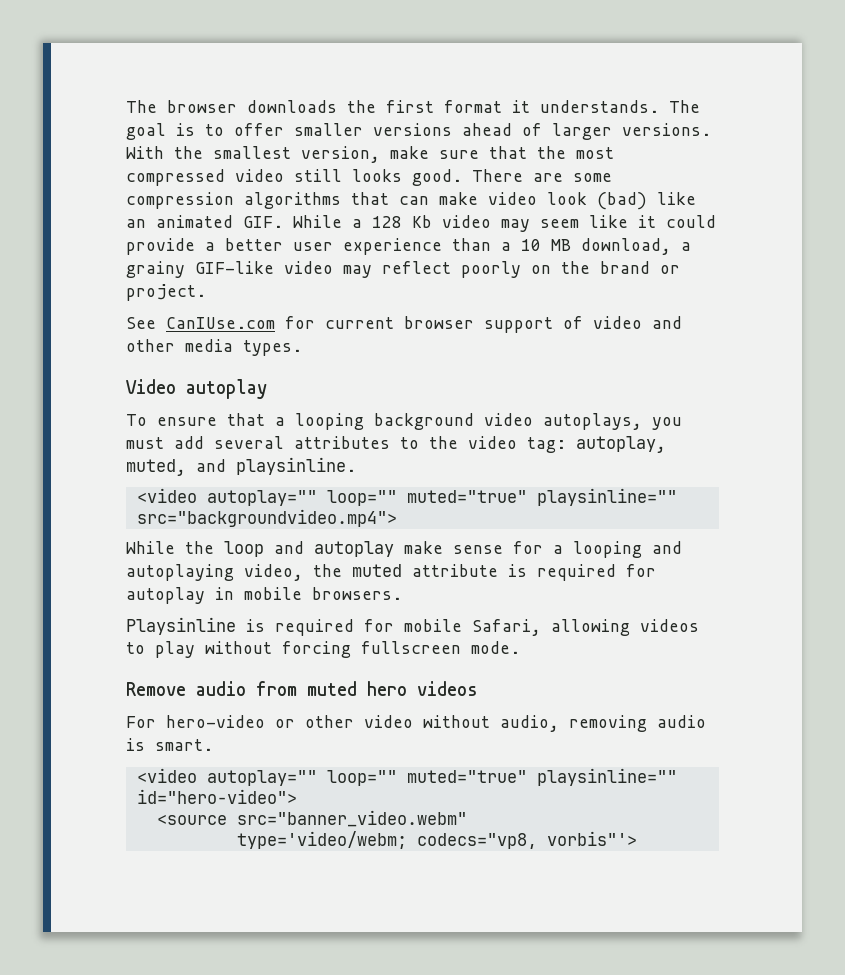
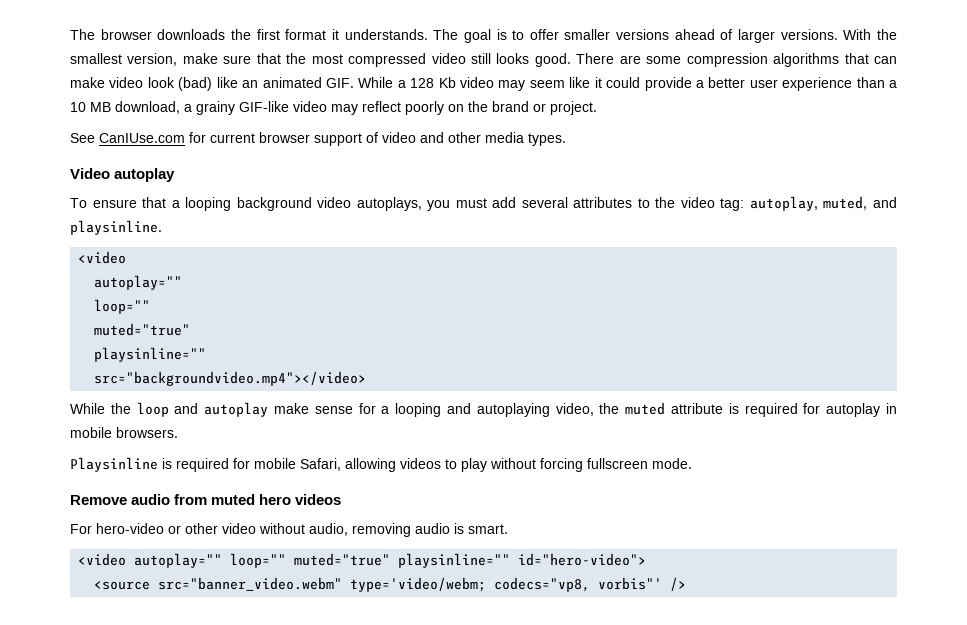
  To ensure that a looping background video autoplays, you must add several attributes to the video tag: autoplay, muted, and playsinline.
- <video autoplay="" loop="" muted="true" playsinline="" src="backgroundvideo.mp4">
+ <video
+ autoplay=""
+ loop=""
+ muted="true"
+ playsinline=""
+ src="backgroundvideo.mp4"></video>
- <source src="banner_video.webm"
- type='video/webm; codecs="vp8, vorbis"'>
+ <source src="banner_video.webm" type='video/webm; codecs="vp8, vorbis"' />

